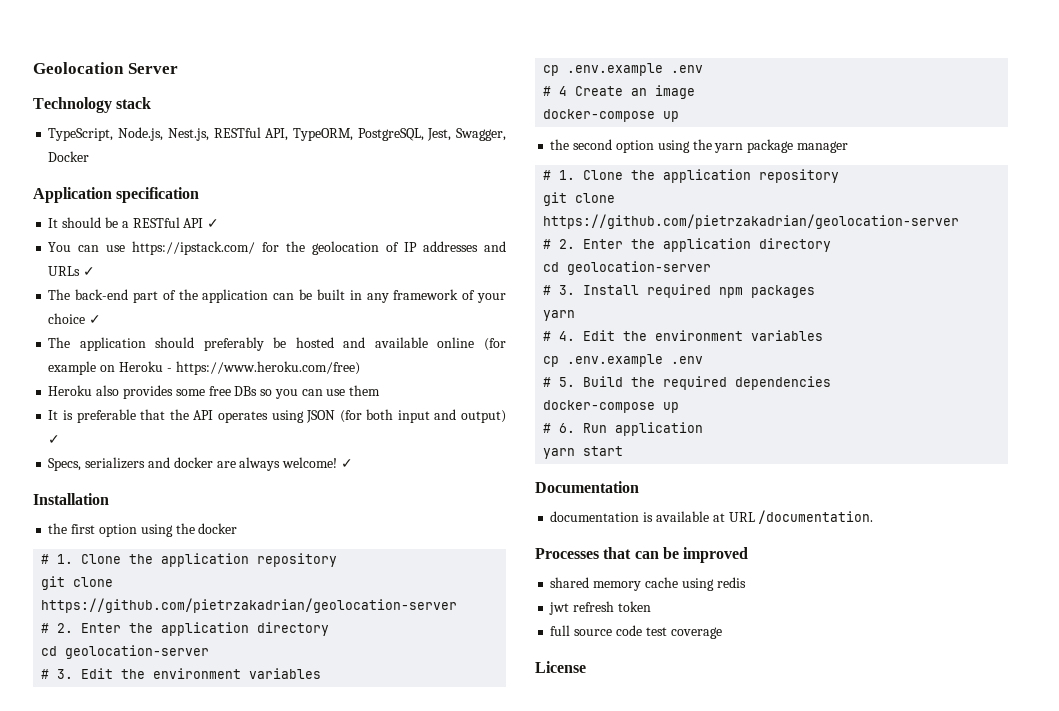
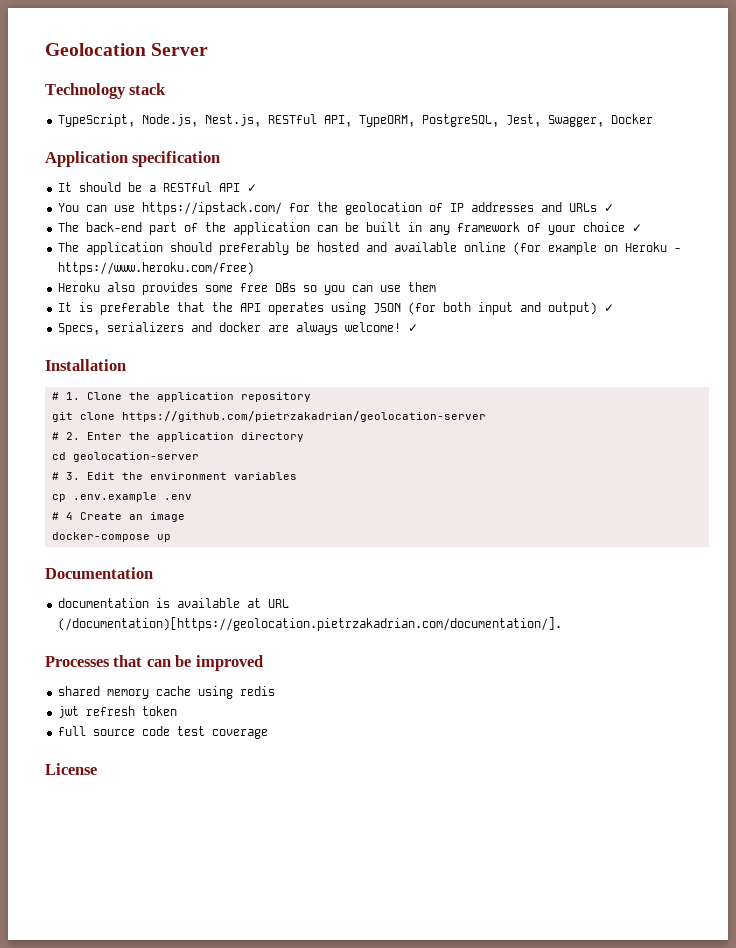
- the first option using the docker
- the second option using the yarn package manager
- # 1. Clone the application repository
- git clone https://github.com/pietrzakadrian/geolocation-server
- # 2. Enter the application directory
- cd geolocation-server
- # 3. Install required npm packages
- yarn
- # 4. Edit the environment variables
- cp .env.example .env
- # 5. Build the required dependencies
- docker-compose up
- # 6. Run application
- yarn start
- documentation is available at URL /documentation.
+ documentation is available at URL (/documentation)[https://geolocation.pietrzakadrian.com/documentation/].

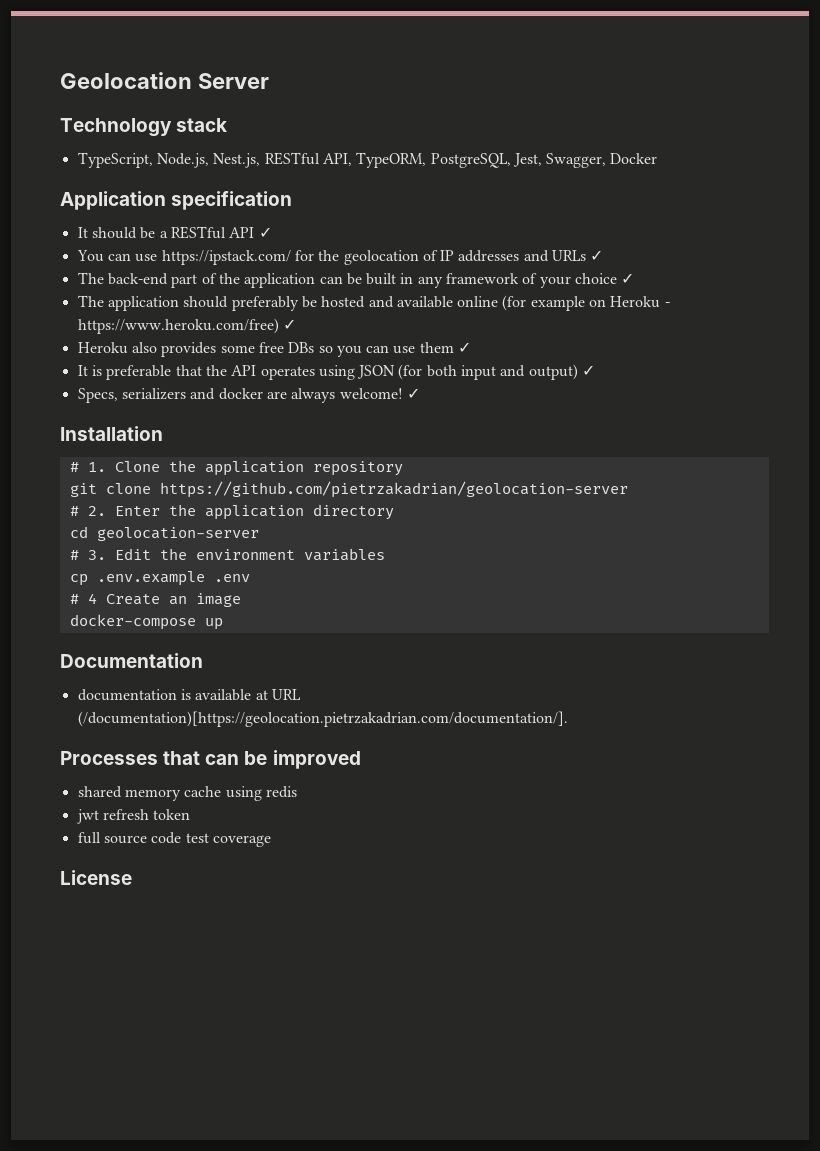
- The application should preferably be hosted and available online (for example on Heroku - https://www.heroku.com/free)
+ The application should preferably be hosted and available online (for example on Heroku - https://www.heroku.com/free) ✓
- Heroku also provides some free DBs so you can use them
+ Heroku also provides some free DBs so you can use them ✓

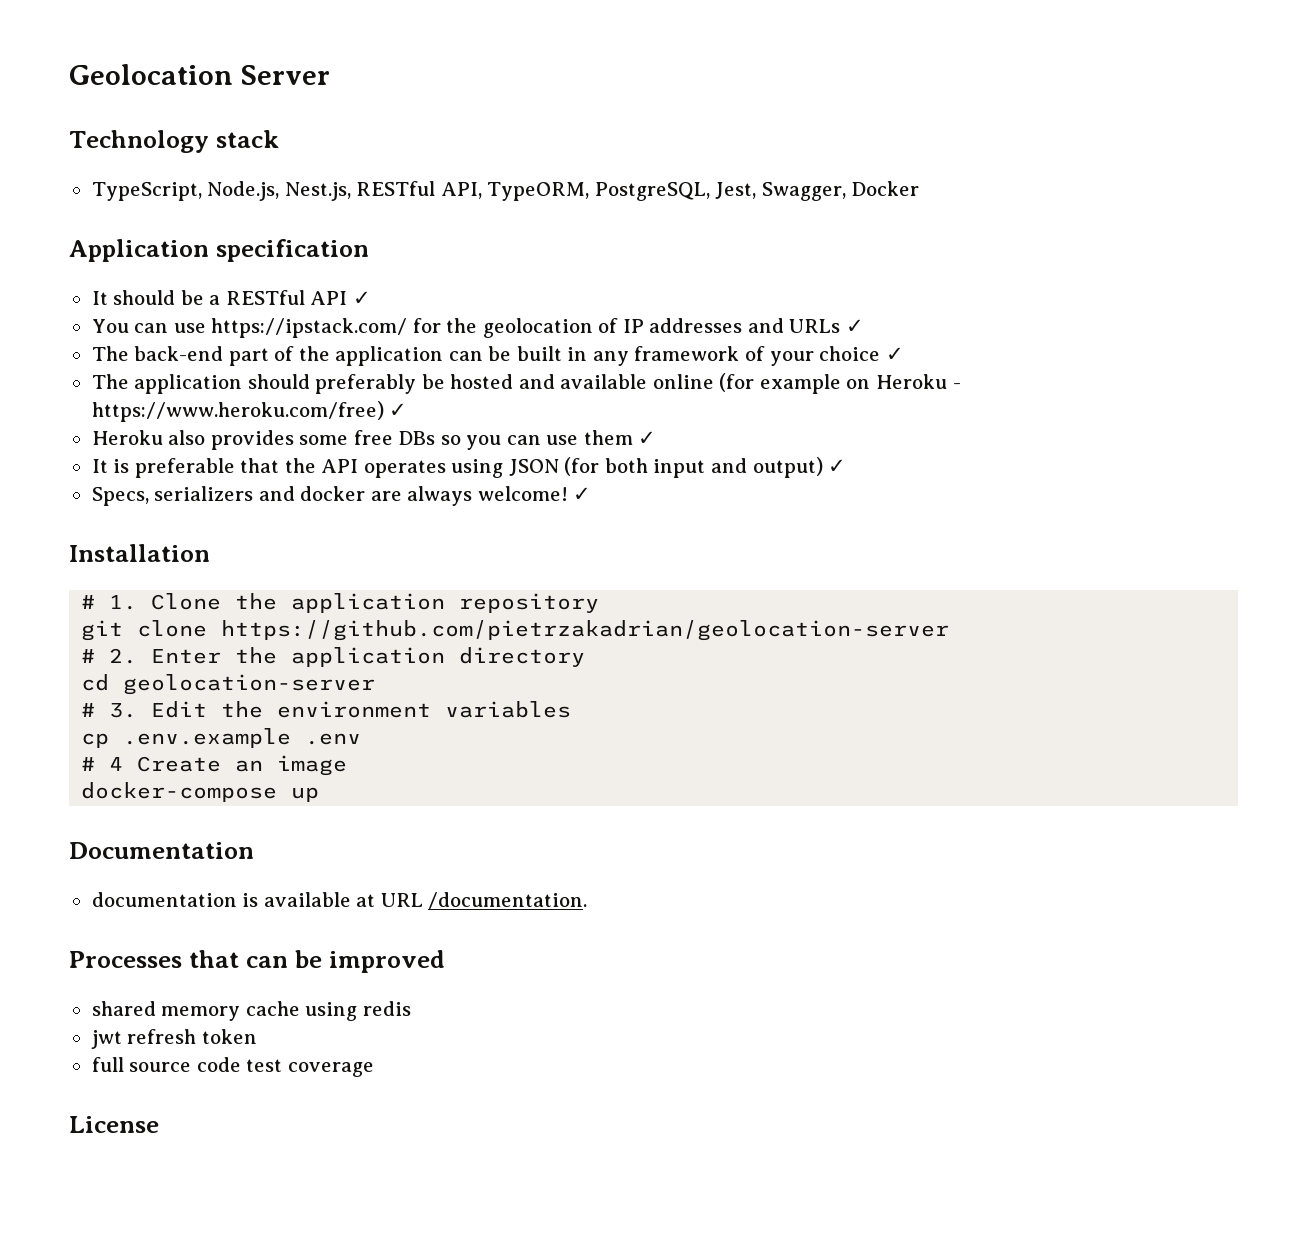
- documentation is available at URL (/documentation)[https://geolocation.pietrzakadrian.com/documentation/].
+ documentation is available at URL /documentation.

